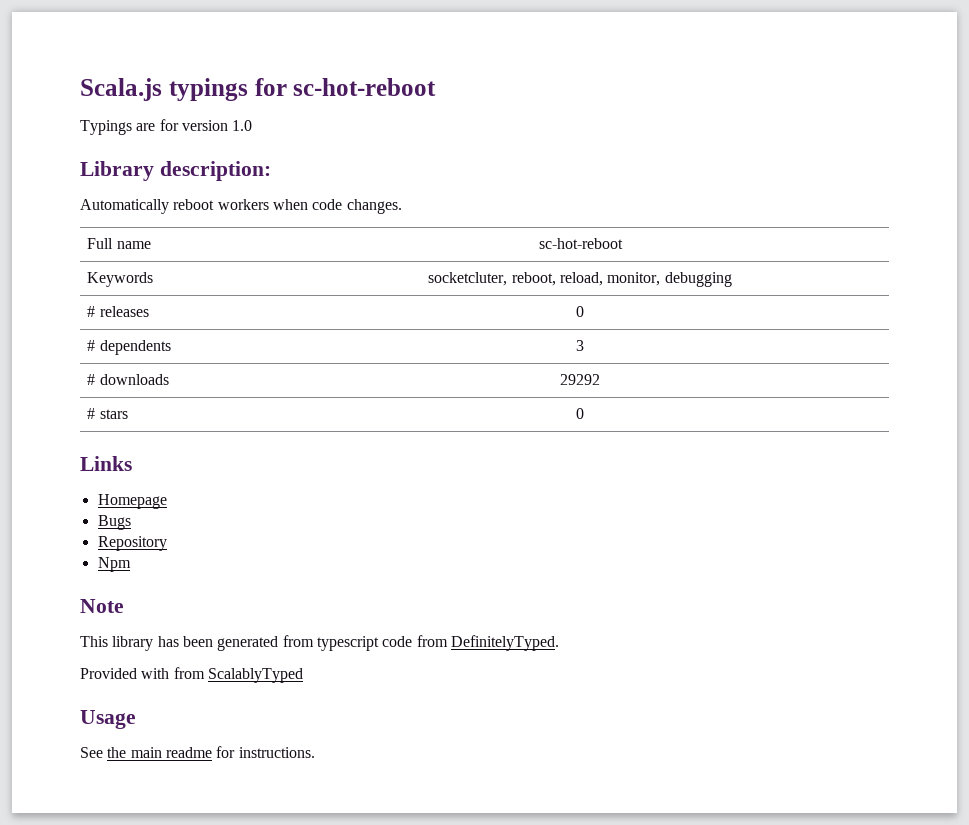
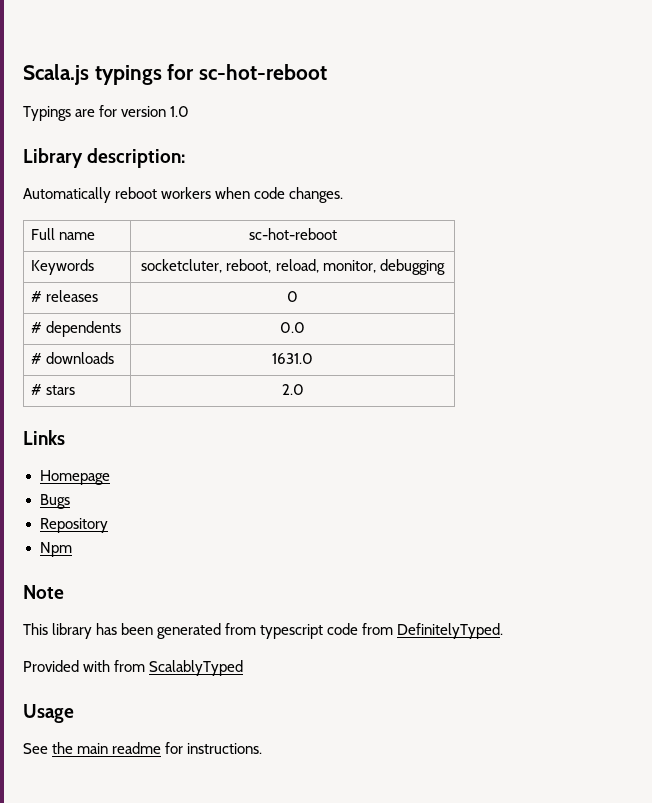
- # dependents | 3
+ # dependents | 0.0
- # downloads | 29292
+ # downloads | 1631.0
- # stars | 0
+ # stars | 2.0

